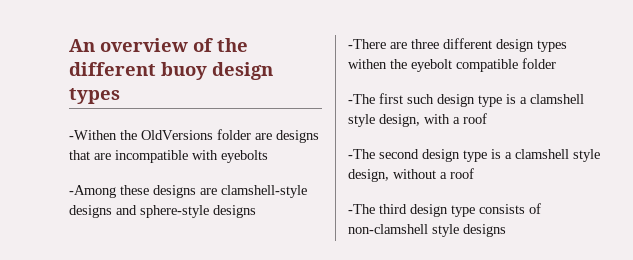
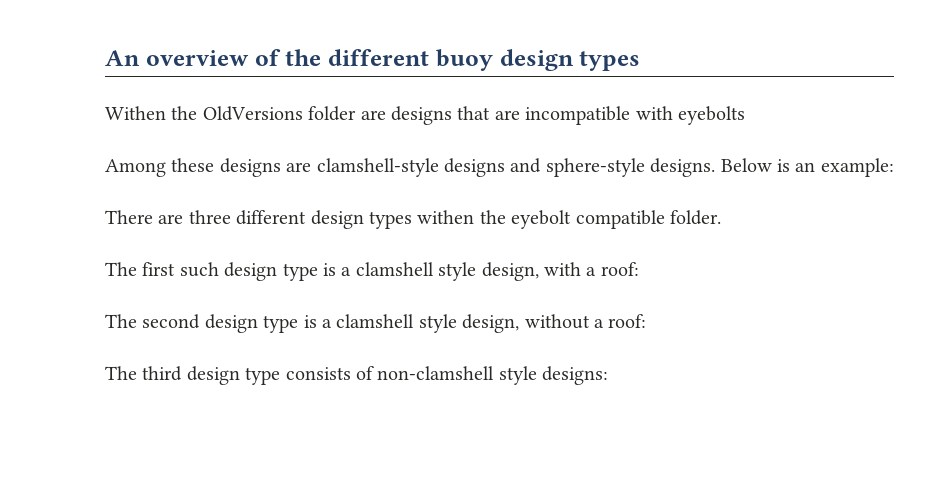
- -Withen the OldVersions folder are designs that are incompatible with eyebolts
+ Withen the OldVersions folder are designs that are incompatible with eyebolts
- -Among these designs are clamshell-style designs and sphere-style designs
- -There are three different design types withen the eyebolt compatible folder
- -The first such design type is a clamshell style design, with a roof
- -The second design type is a clamshell style design, without a roof
- -The third design type consists of non-clamshell style designs
+ Among these designs are clamshell-style designs and sphere-style designs. Below is an example:
+ There are three different design types withen the eyebolt compatible folder.
+ The first such design type is a clamshell style design, with a roof:
+ The second design type is a clamshell style design, without a roof:
+ The third design type consists of non-clamshell style designs:

